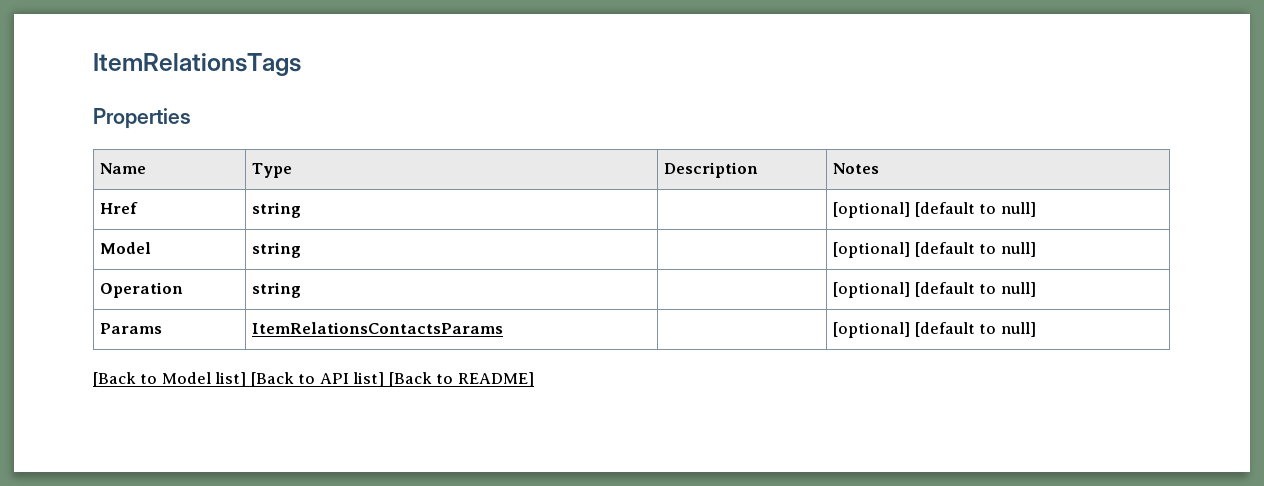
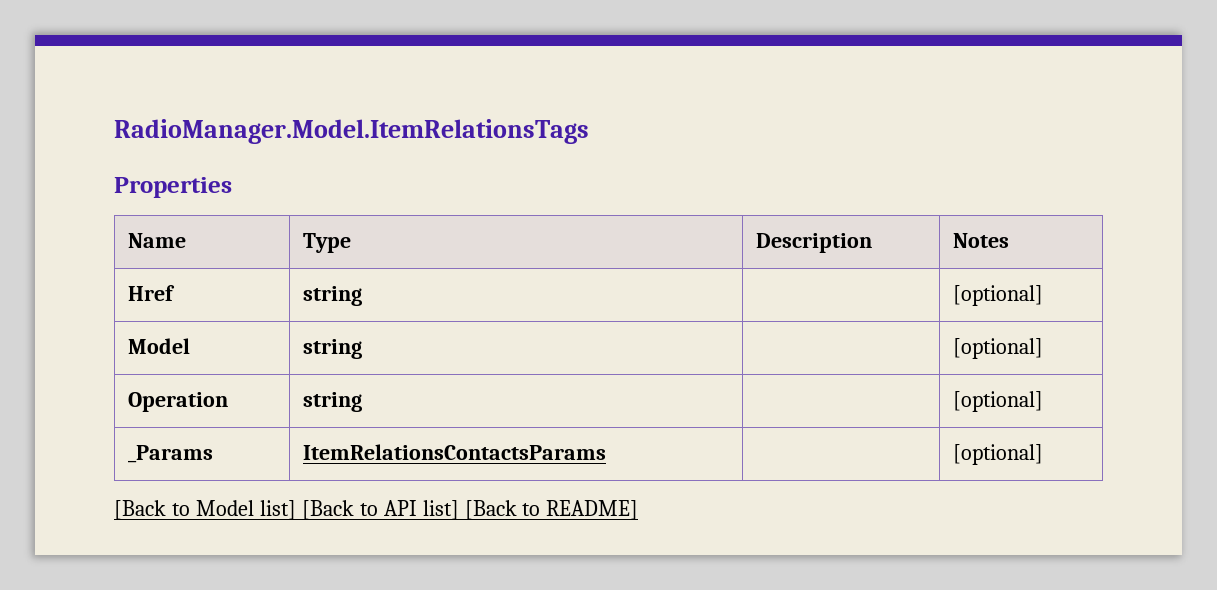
- ItemRelationsTags
+ RadioManager.Model.ItemRelationsTags
- Href | string | | [optional] [default to null]
+ Href | string | | [optional]
- Model | string | | [optional] [default to null]
+ Model | string | | [optional]
- Operation | string | | [optional] [default to null]
- Params | ItemRelationsContactsParams | | [optional] [default to null]
+ Operation | string | | [optional]
+ _Params | ItemRelationsContactsParams | | [optional]

